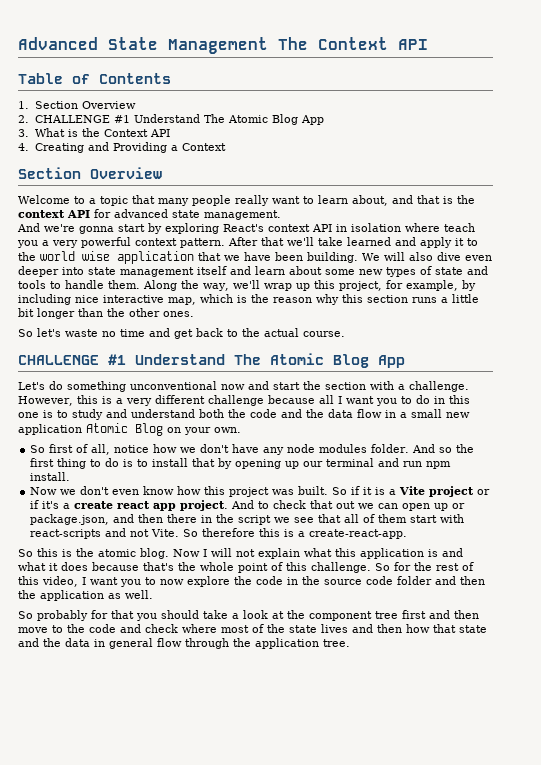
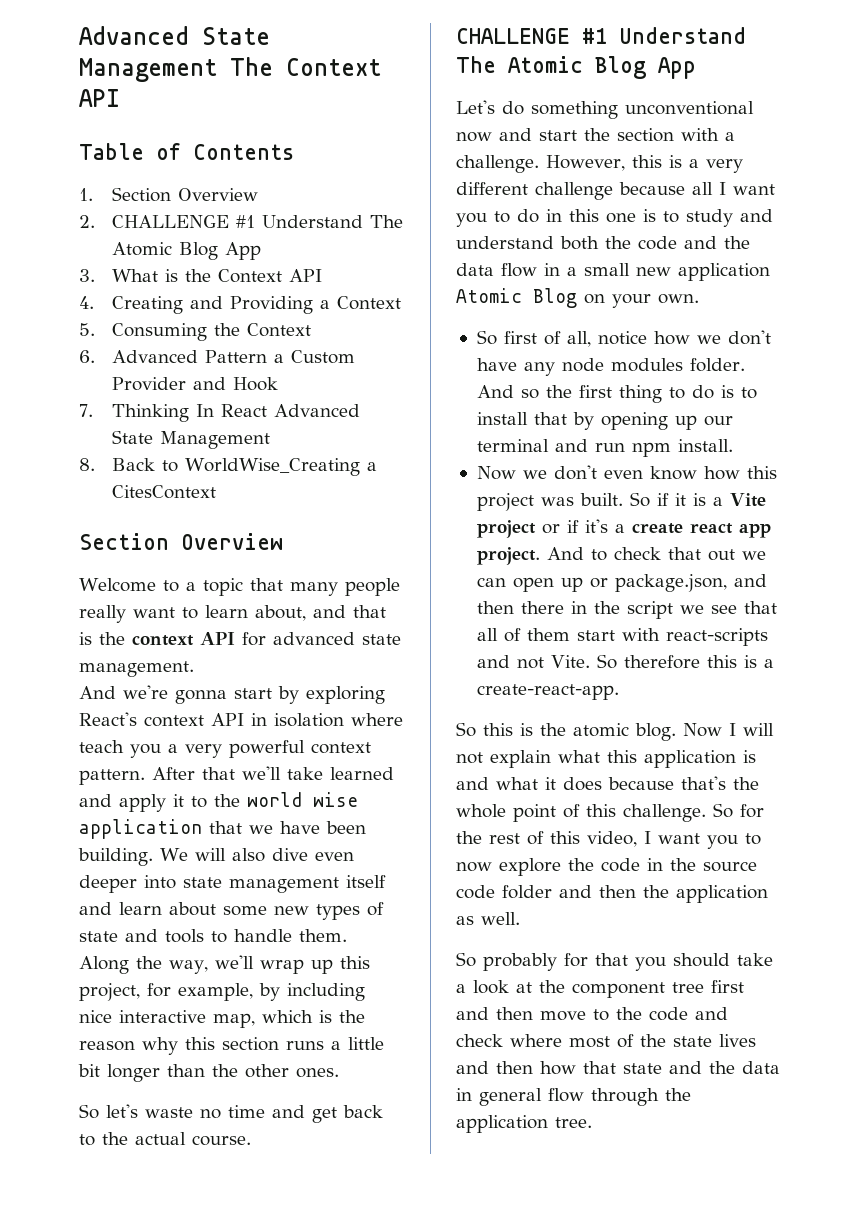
+ 5. Consuming the Context
+ 6. Advanced Pattern a Custom Provider and Hook
+ 7. Thinking In React Advanced State Management
+ 8. Back to WorldWise_Creating a CitesContext

